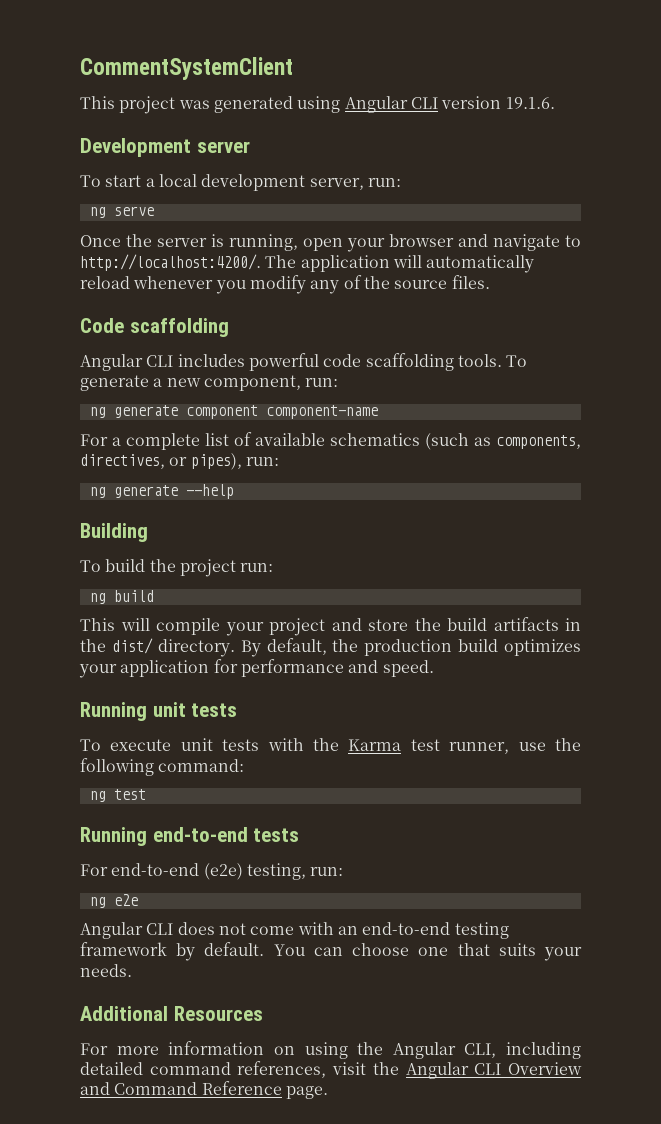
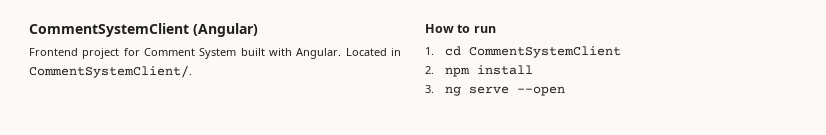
- CommentSystemClient
- This project was generated using Angular CLI version 19.1.6.
- Development server
- To start a local development server, run:
- ng serve
- Once the server is running, open your browser and navigate to http://localhost:4200/. The application will automatically reload whenever you modify any of the source files.
- Code scaffolding
- Angular CLI includes powerful code scaffolding tools. To generate a new component, run:
- ng generate component component-name
- For a complete list of available schematics (such as components, directives, or pipes), run:
- ng generate --help
- Building
- To build the project run:
- ng build
- This will compile your project and store the build artifacts in the dist/ directory. By default, the production build optimizes your application for performance and speed.
- Running unit tests
- To execute unit tests with the Karma test runner, use the following command:
- ng test
- Running end-to-end tests
- For end-to-end (e2e) testing, run:
- ng e2e
- Angular CLI does not come with an end-to-end testing framework by default. You can choose one that suits your needs.
- Additional Resources
- For more information on using the Angular CLI, including detailed command references, visit the Angular CLI Overview and Command Reference page.
+ CommentSystemClient (Angular)
+ Frontend project for Comment System built with Angular. Located in CommentSystemClient/.
+ How to run
+ 1. cd CommentSystemClient
+ 2. npm install
+ 3. ng serve --open

